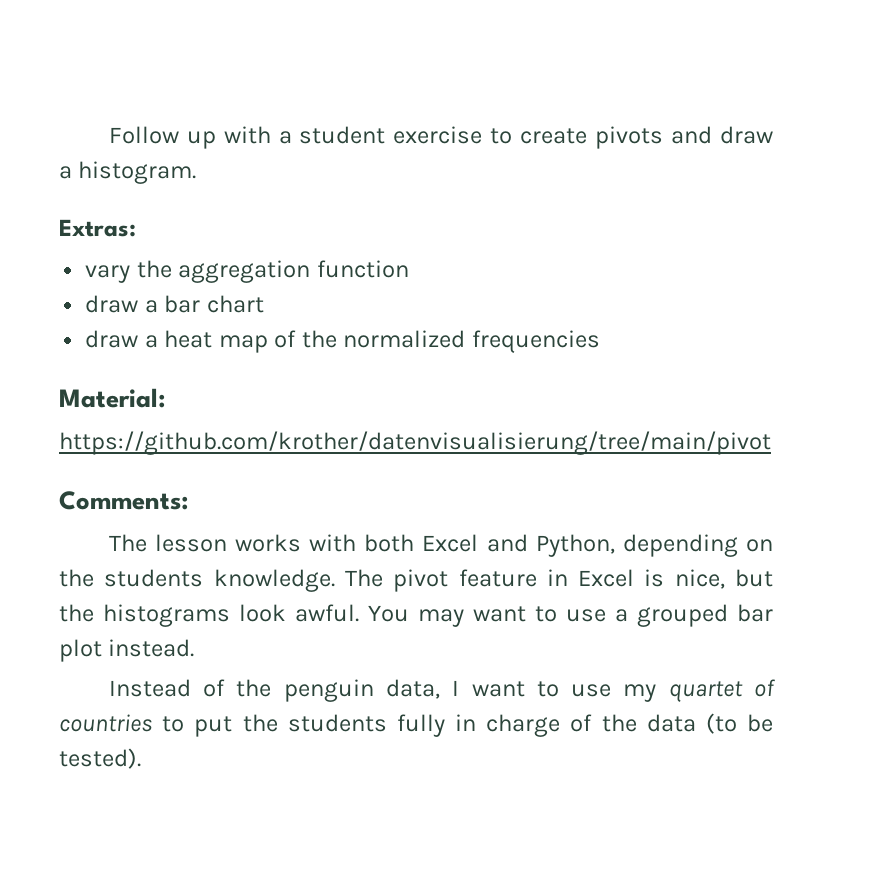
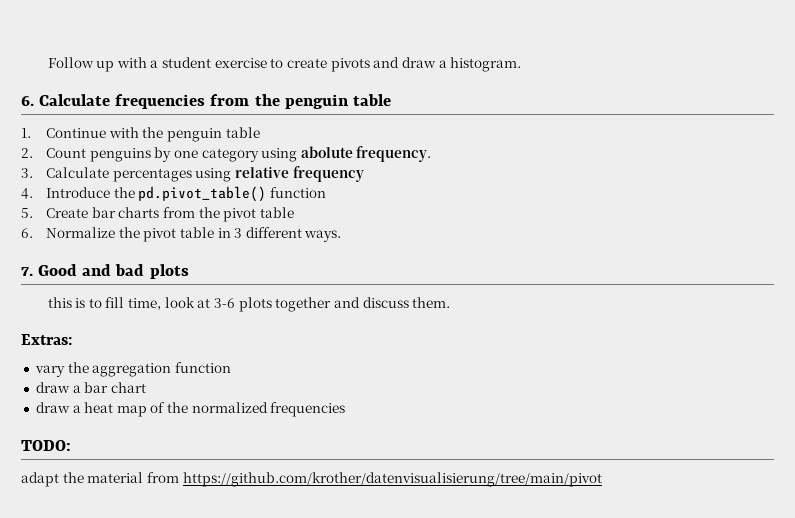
+ 6. Calculate frequencies from the penguin table
+ 1. Continue with the penguin table
+ 2. Count penguins by one category using abolute frequency.
+ 3. Calculate percentages using relative frequency
+ 4. Introduce the pd.pivot_table() function
+ 5. Create bar charts from the pivot table
+ 6. Normalize the pivot table in 3 different ways.
+ 7. Good and bad plots
+ this is to fill time, look at 3-6 plots together and discuss them.
- Material:
- https://github.com/krother/datenvisualisierung/tree/main/pivot
- Comments:
- The lesson works with both Excel and Python, depending on the students knowledge. The pivot feature in Excel is nice, but the histograms look awful. You may want to use a grouped bar plot instead.
- Instead of the penguin data, I want to use my quartet of countries to put the students fully in charge of the data (to be tested).
+ TODO:
+ adapt the material from https://github.com/krother/datenvisualisierung/tree/main/pivot

